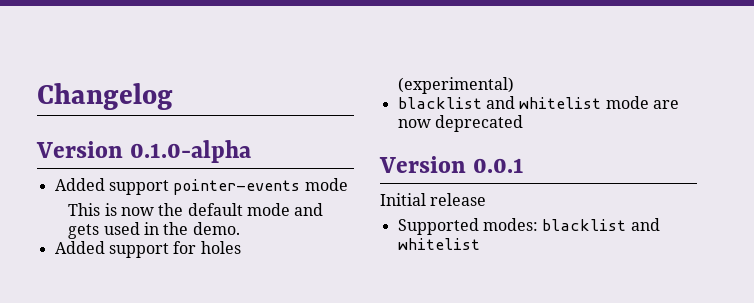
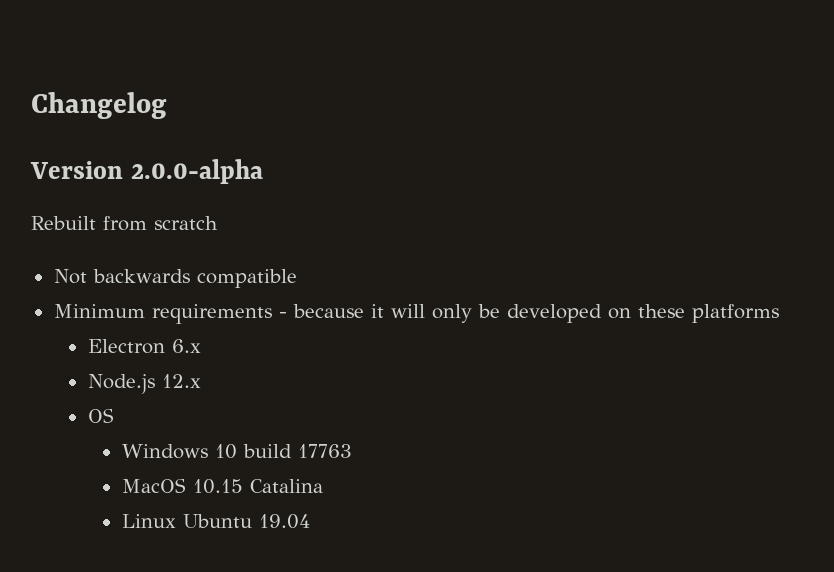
- Version 0.1.0-alpha
- Added support pointer-events mode
- This is now the default mode and gets used in the demo.
- Added support for holes (experimental)
- blacklist and whitelist mode are now deprecated
- Version 0.0.1
- Initial release
- Supported modes: blacklist and whitelist
+ Version 2.0.0-alpha
+ Rebuilt from scratch
+ Not backwards compatible
+ Minimum requirements - because it will only be developed on these platforms
+ Electron 6.x
+ Node.js 12.x
+ OS
+ Windows 10 build 17763
+ MacOS 10.15 Catalina
+ Linux Ubuntu 19.04

